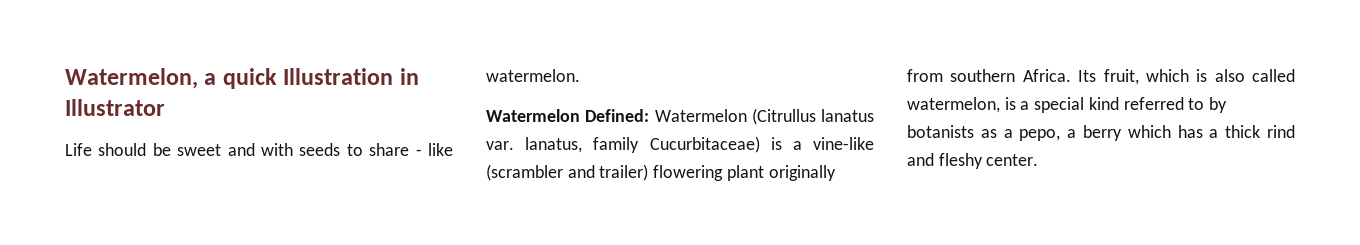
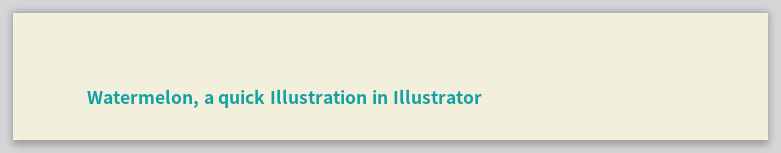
- Life should be sweet and with seeds to share - like watermelon.
- Watermelon Defined: Watermelon (Citrullus lanatus var. lanatus, family Cucurbitaceae) is a vine-like (scrambler and trailer) flowering plant originally from southern Africa. Its fruit, which is also called watermelon, is a special kind referred to by botanists as a pepo, a berry which has a thick rind and fleshy center.

